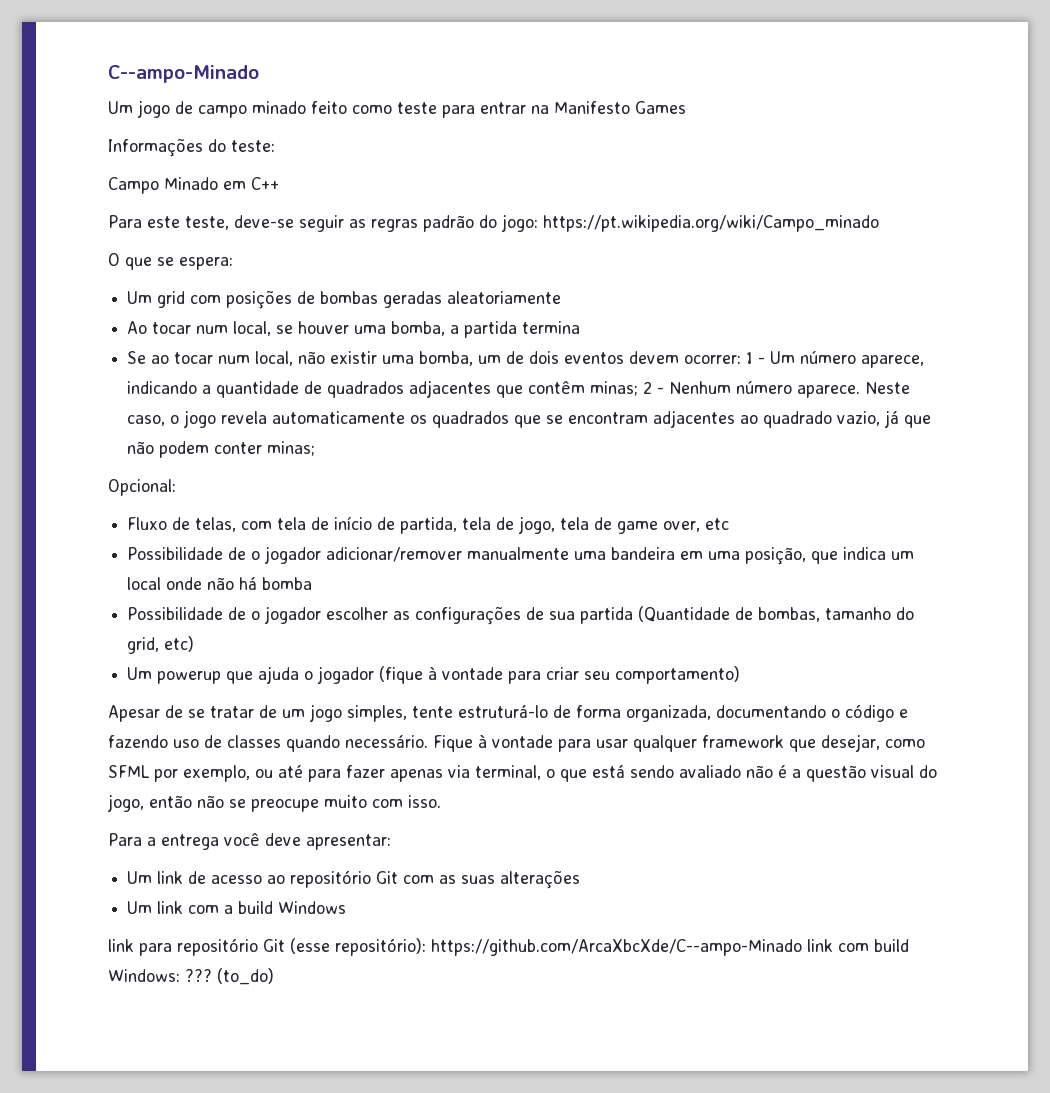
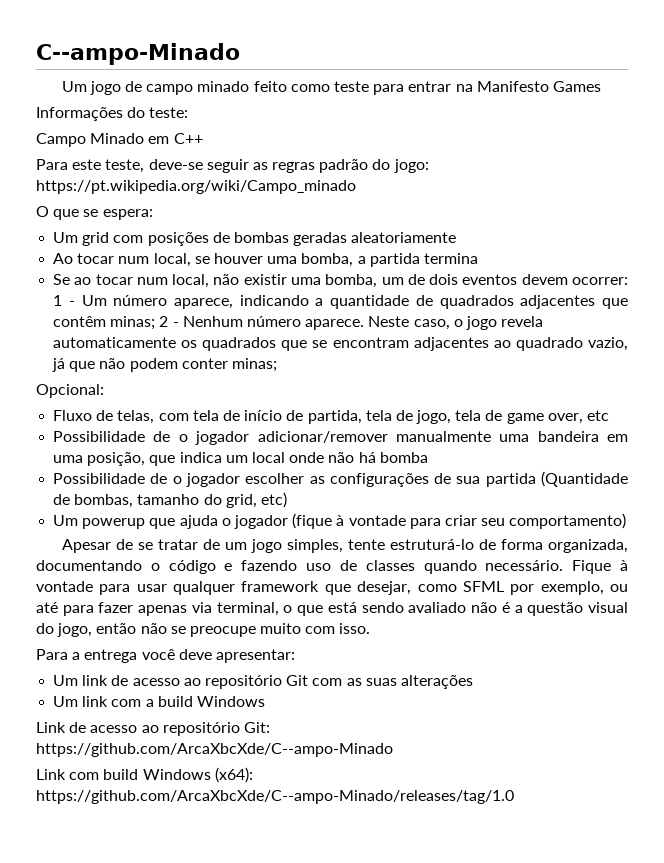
- link para repositório Git (esse repositório): https://github.com/ArcaXbcXde/C--ampo-Minado link com build Windows: ??? (to_do)
+ Link de acesso ao repositório Git: https://github.com/ArcaXbcXde/C--ampo-Minado
+ Link com build Windows (x64): https://github.com/ArcaXbcXde/C--ampo-Minado/releases/tag/1.0

